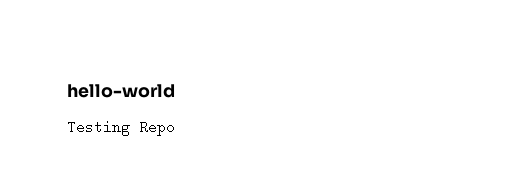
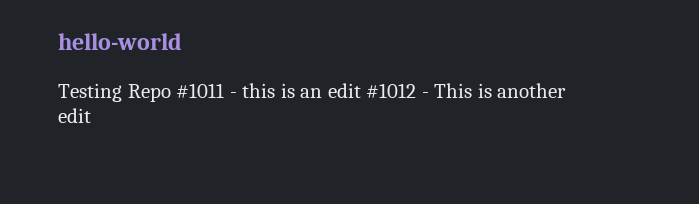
- Testing Repo
+ Testing Repo #1011 - this is an edit #1012 - This is another edit

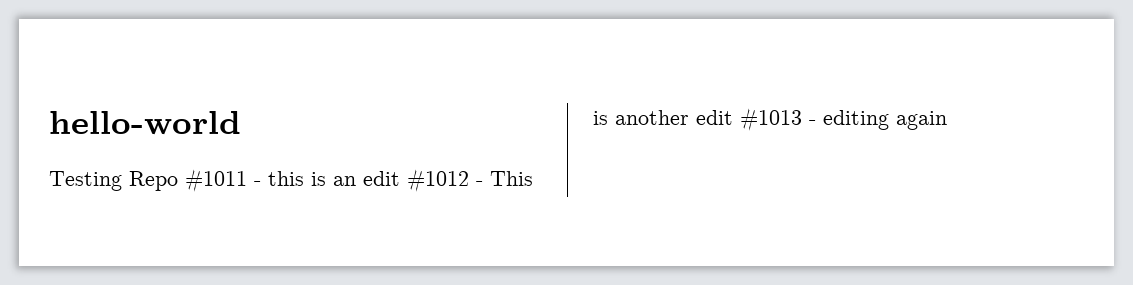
- Testing Repo #1011 - this is an edit #1012 - This is another edit
+ Testing Repo #1011 - this is an edit #1012 - This is another edit #1013 - editing again

